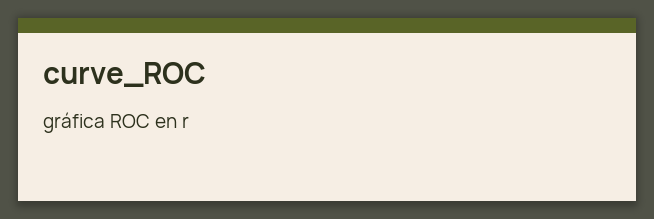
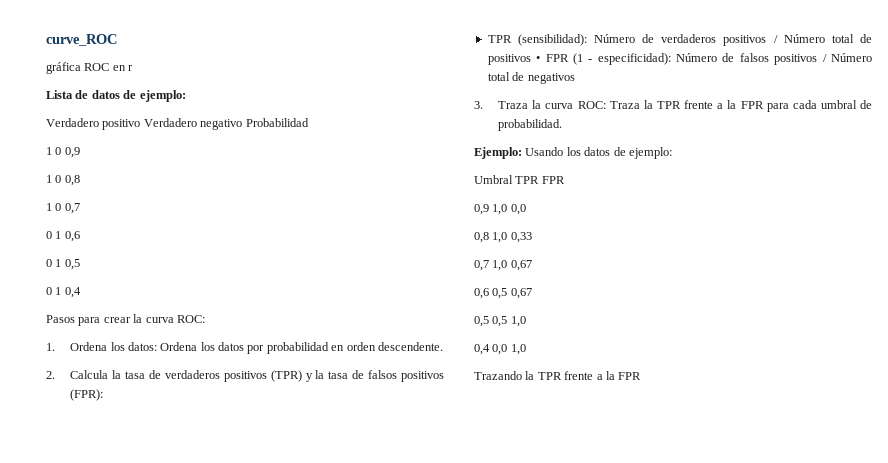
+ Lista de datos de ejemplo:
+ Verdadero positivo Verdadero negativo Probabilidad
+ 1 0 0,9
+ 1 0 0,8
+ 1 0 0,7
+ 0 1 0,6
+ 0 1 0,5
+ 0 1 0,4
+ Pasos para crear la curva ROC:
+ 1. Ordena los datos: Ordena los datos por probabilidad en orden descendente.
+ 2. Calcula la tasa de verdaderos positivos (TPR) y la tasa de falsos positivos (FPR):
+ TPR (sensibilidad): Número de verdaderos positivos / Número total de positivos • FPR (1 - especificidad): Número de falsos positivos / Número total de negativos
+ 3. Traza la curva ROC: Traza la TPR frente a la FPR para cada umbral de probabilidad.
+ Ejemplo: Usando los datos de ejemplo:
+ Umbral TPR FPR
+ 0,9 1,0 0,0
+ 0,8 1,0 0,33
+ 0,7 1,0 0,67
+ 0,6 0,5 0,67
+ 0,5 0,5 1,0
+ 0,4 0,0 1,0
+ Trazando la TPR frente a la FPR

